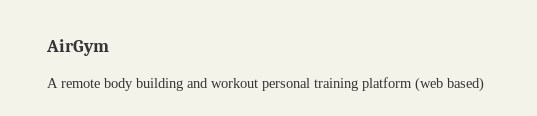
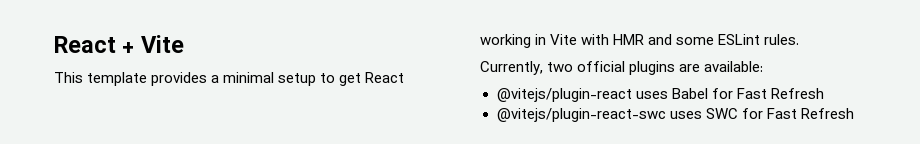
- AirGym
- A remote body building and workout personal training platform (web based)
+ React + Vite
+ This template provides a minimal setup to get React working in Vite with HMR and some ESLint rules.
+ Currently, two official plugins are available:
+ @vitejs/plugin-react uses Babel for Fast Refresh
+ @vitejs/plugin-react-swc uses SWC for Fast Refresh

